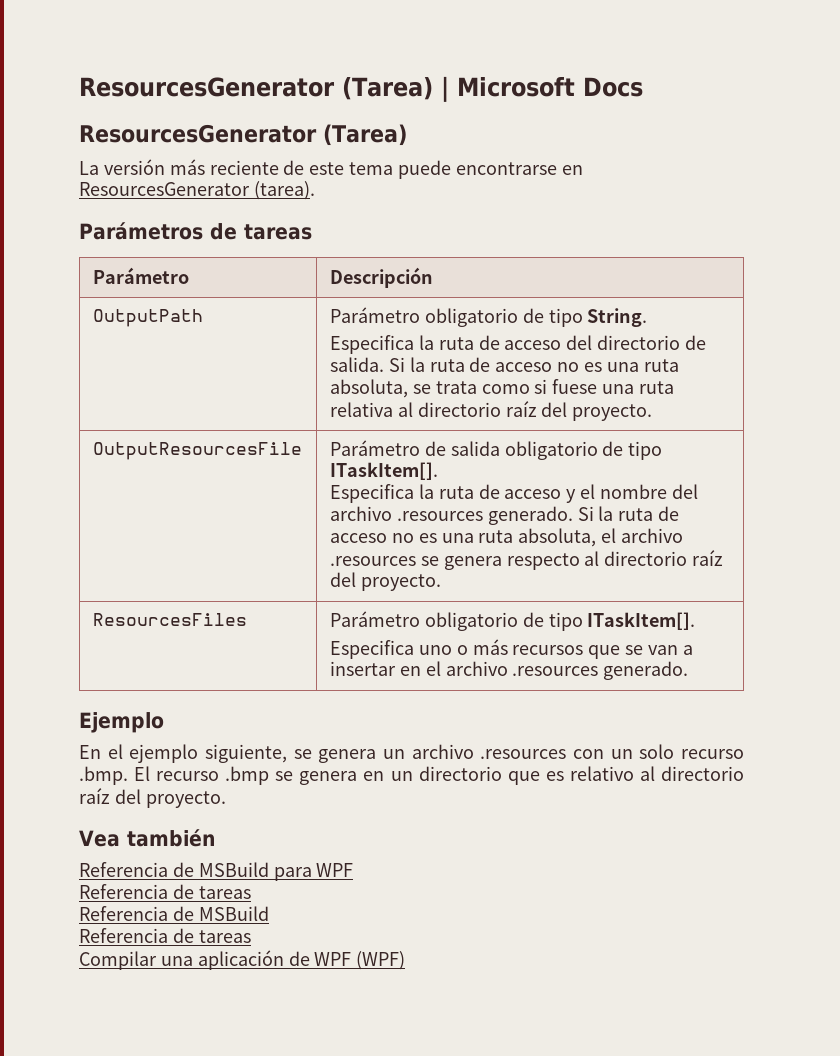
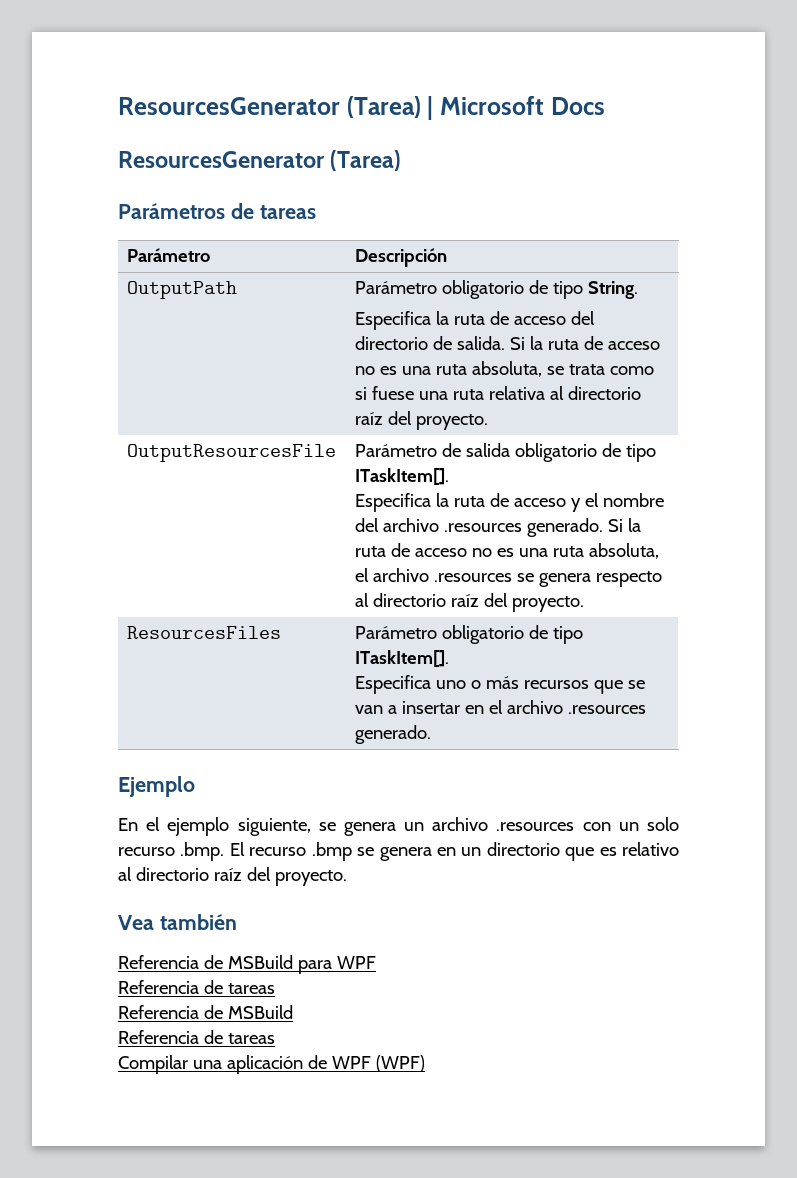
- La versión más reciente de este tema puede encontrarse en ResourcesGenerator (tarea).

